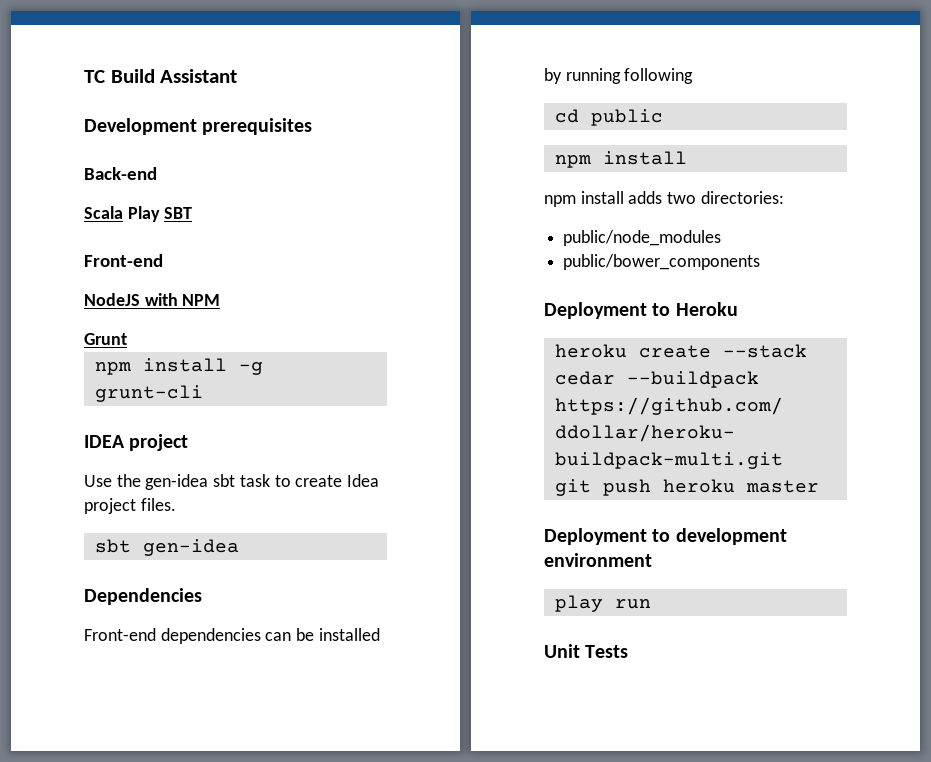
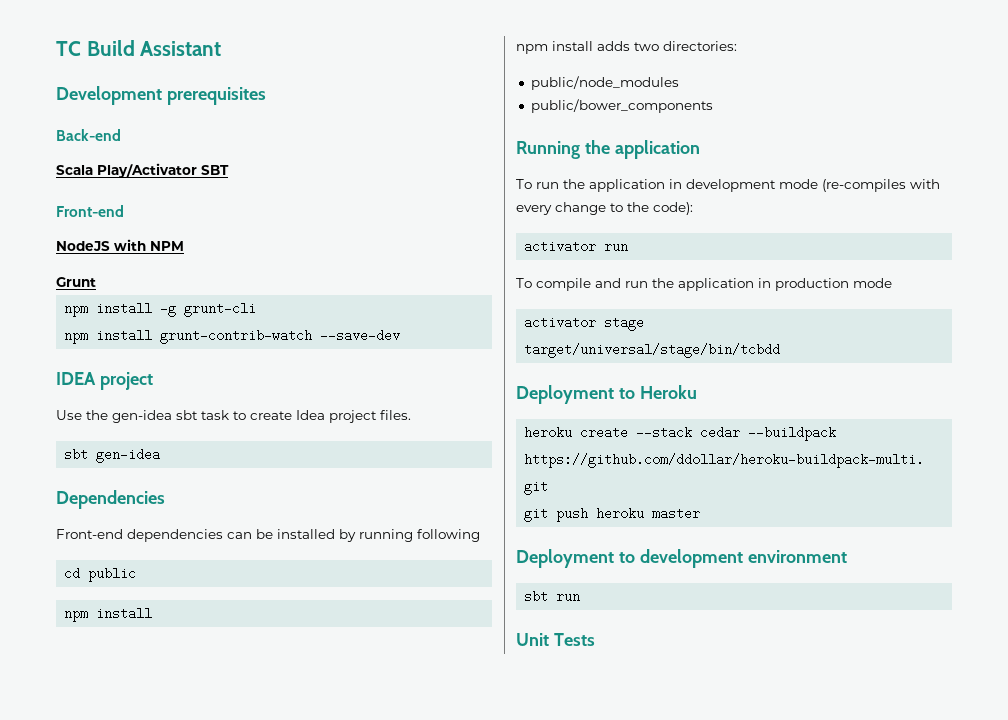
- Scala Play SBT
+ Scala Play/Activator SBT
+ npm install grunt-contrib-watch --save-dev
+ Running the application
+ To run the application in development mode (re-compiles with every change to the code):
+ activator run
+ To compile and run the application in production mode
+ activator stage
+ target/universal/stage/bin/tcbdd
- play run
+ sbt run

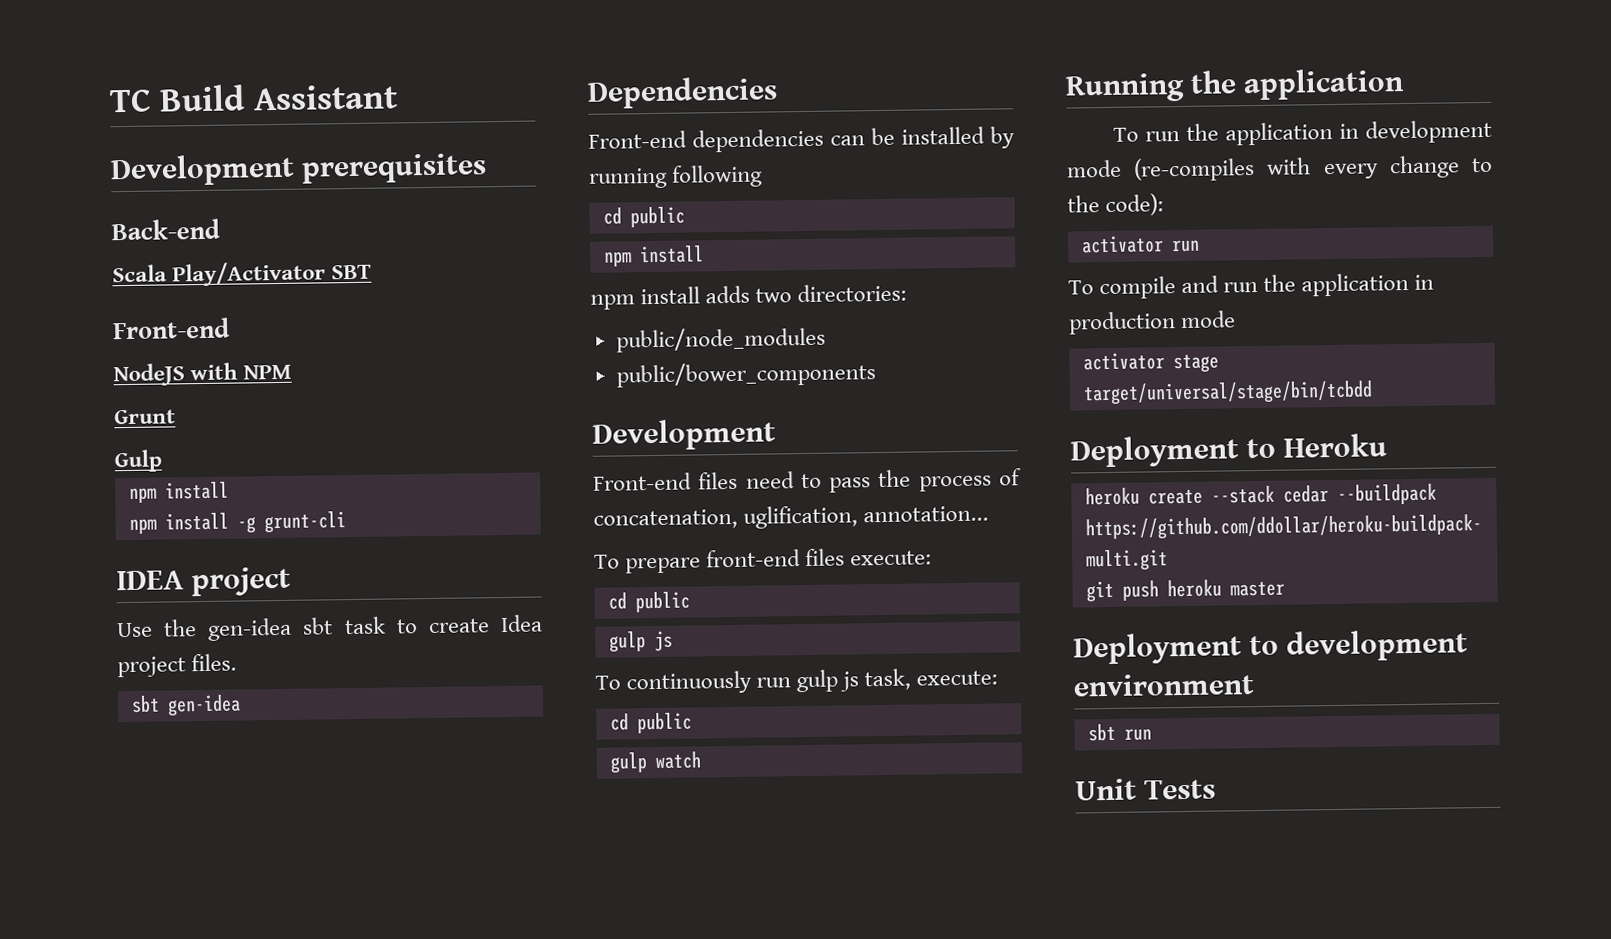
+ Gulp
+ npm install
- npm install grunt-contrib-watch --save-dev
  public/bower_components
+ Development
+ Front-end files need to pass the process of concatenation, uglification, annotation...
+ To prepare front-end files execute:
+ cd public
+ gulp js
+ To continuously run gulp js task, execute:
+ cd public
+ gulp watch

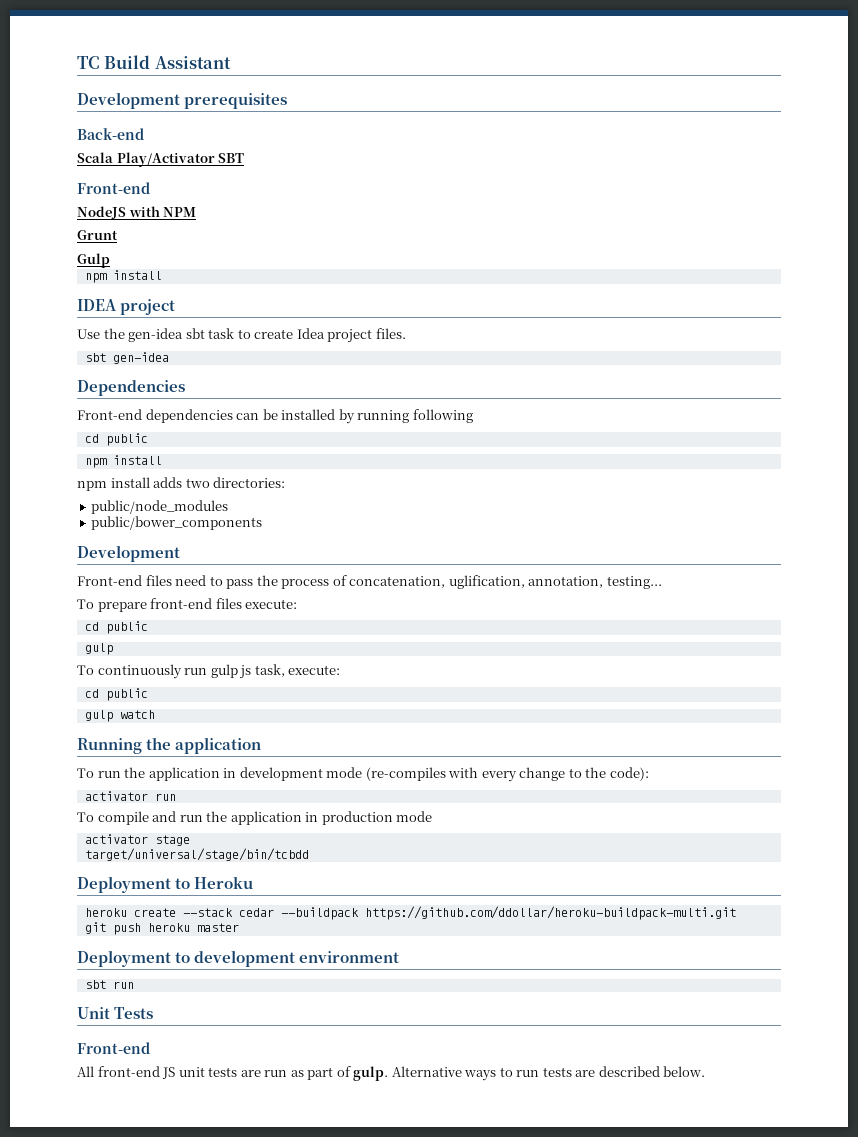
- npm install -g grunt-cli
- Front-end files need to pass the process of concatenation, uglification, annotation...
+ Front-end files need to pass the process of concatenation, uglification, annotation, testing...
  To prepare front-end files execute:
  cd public
- gulp js
+ gulp
  Unit Tests
+ Front-end
+ All front-end JS unit tests are run as part of gulp. Alternative ways to run tests are described below.

